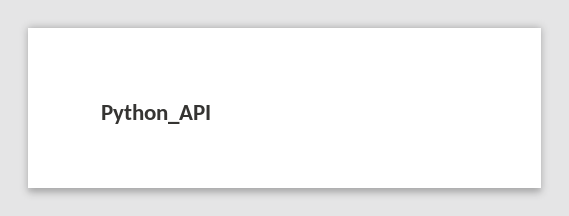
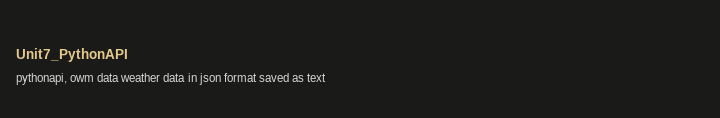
- Python_API
+ Unit7_PythonAPI
+ pythonapi, owm data weather data in json format saved as text

